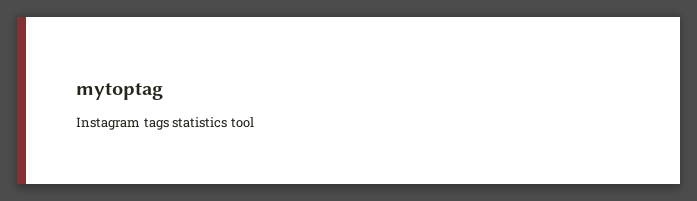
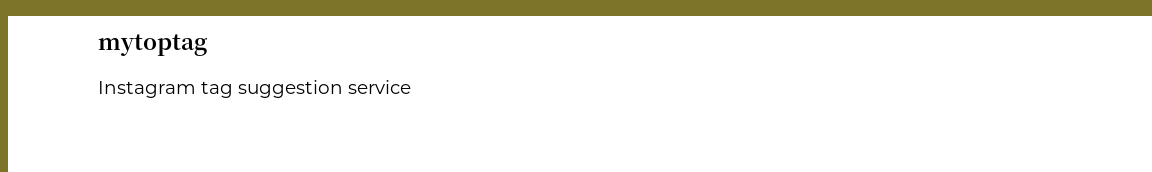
- Instagram tags statistics tool
+ Instagram tag suggestion service

